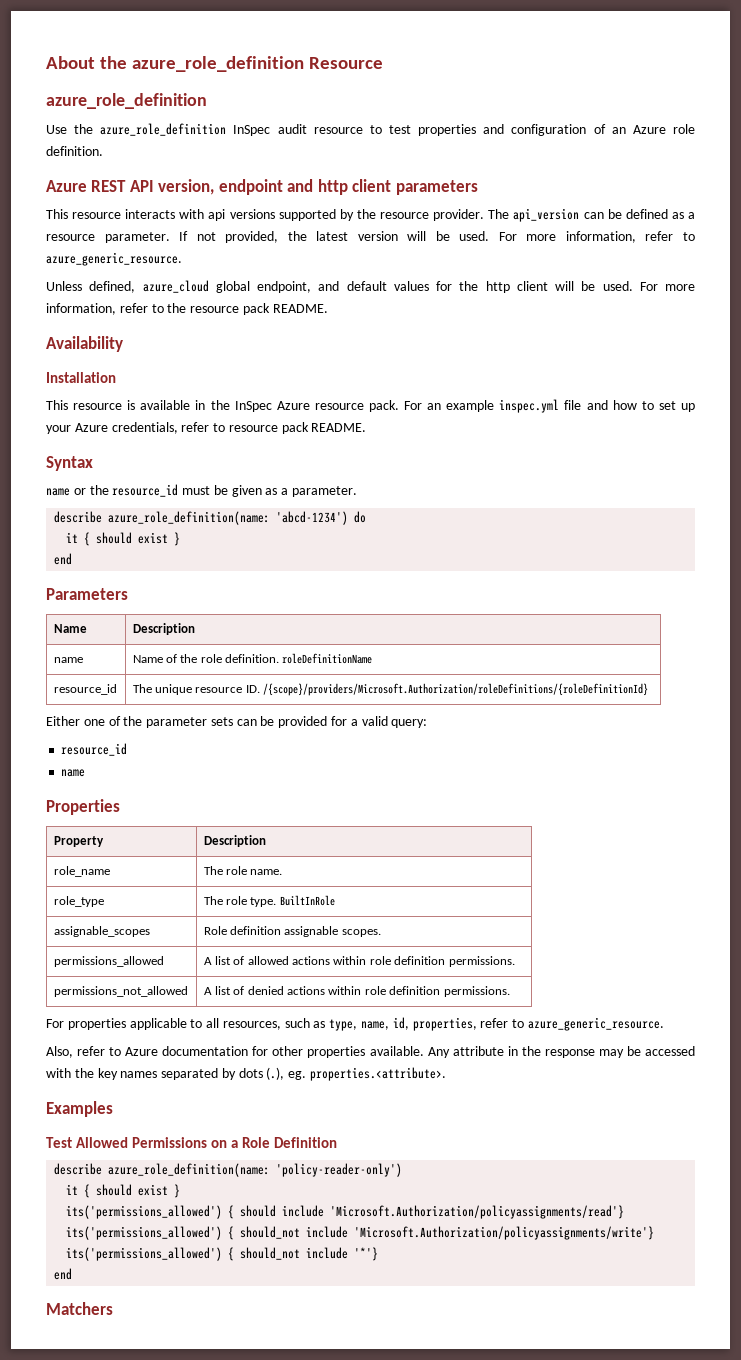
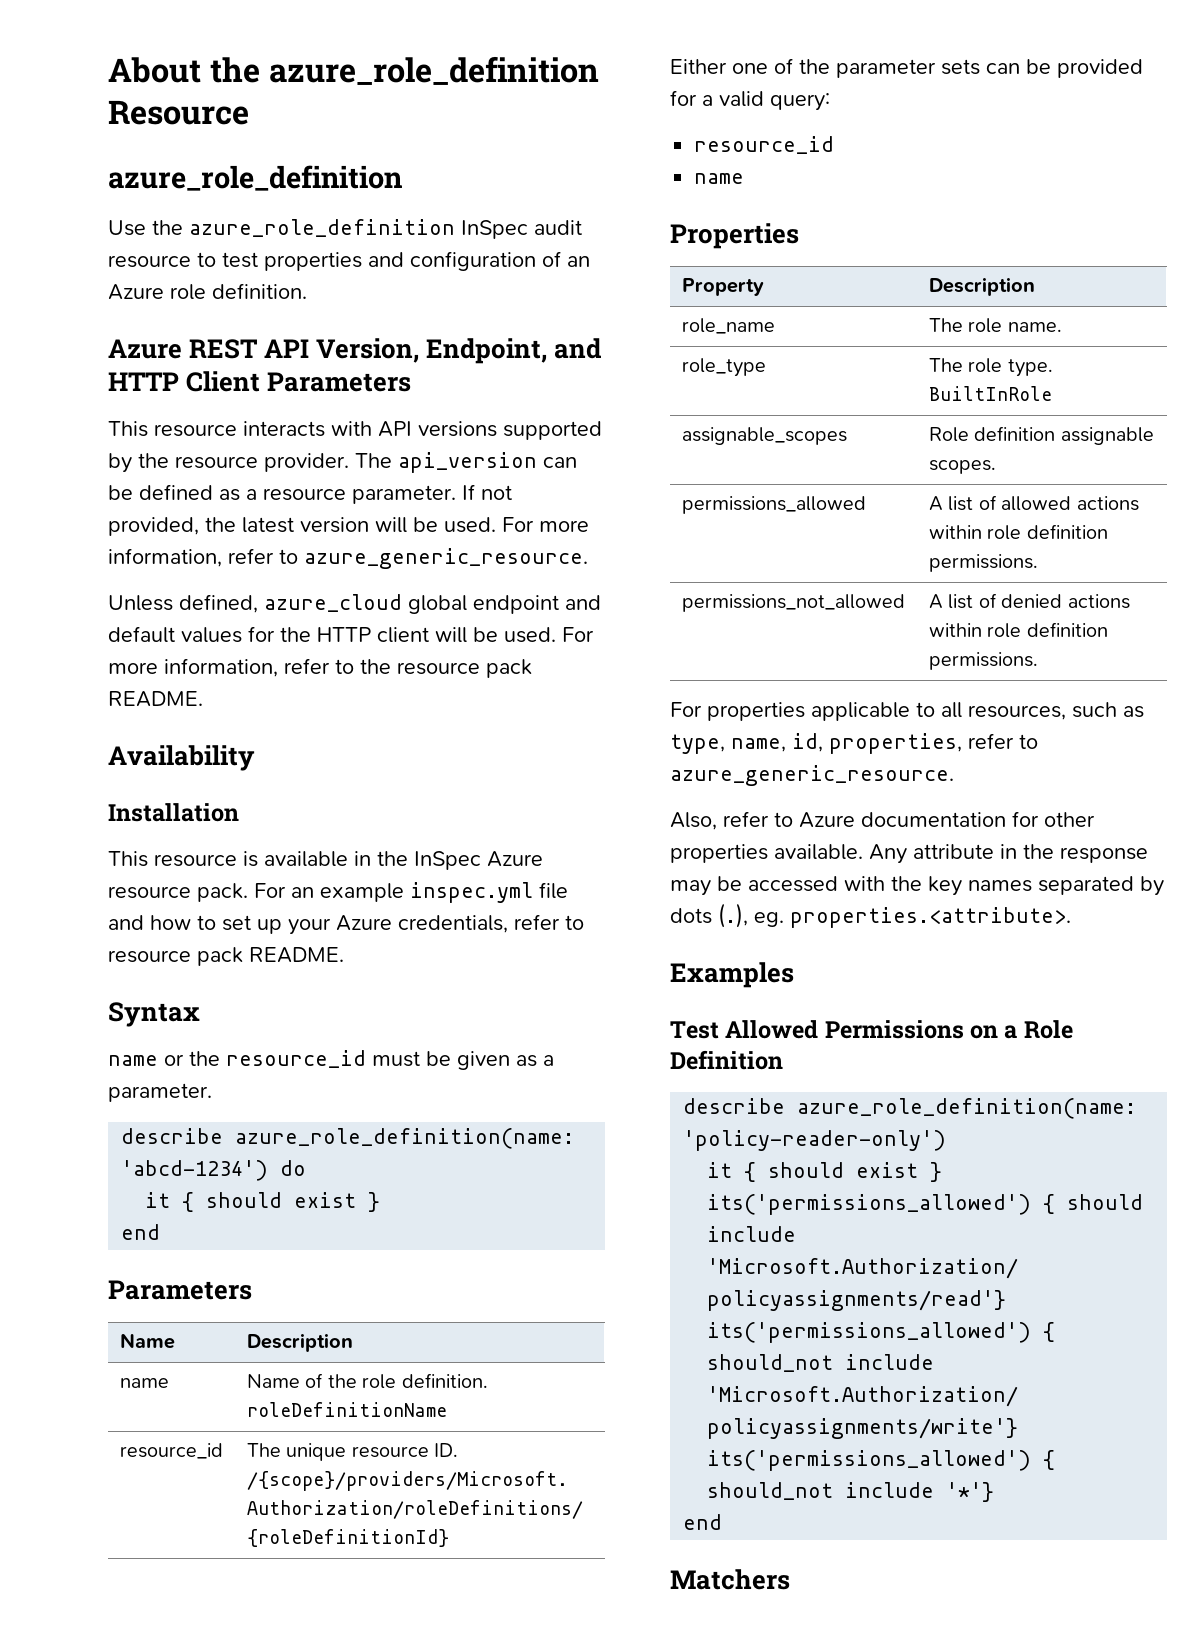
- Azure REST API version, endpoint and http client parameters
+ Azure REST API Version, Endpoint, and HTTP Client Parameters
- This resource interacts with api versions supported by the resource provider.
+ This resource interacts with API versions supported by the resource provider.
- Unless defined, azure_cloud global endpoint, and default values for the http client will be used.
+ Unless defined, azure_cloud global endpoint and default values for the HTTP client will be used.

